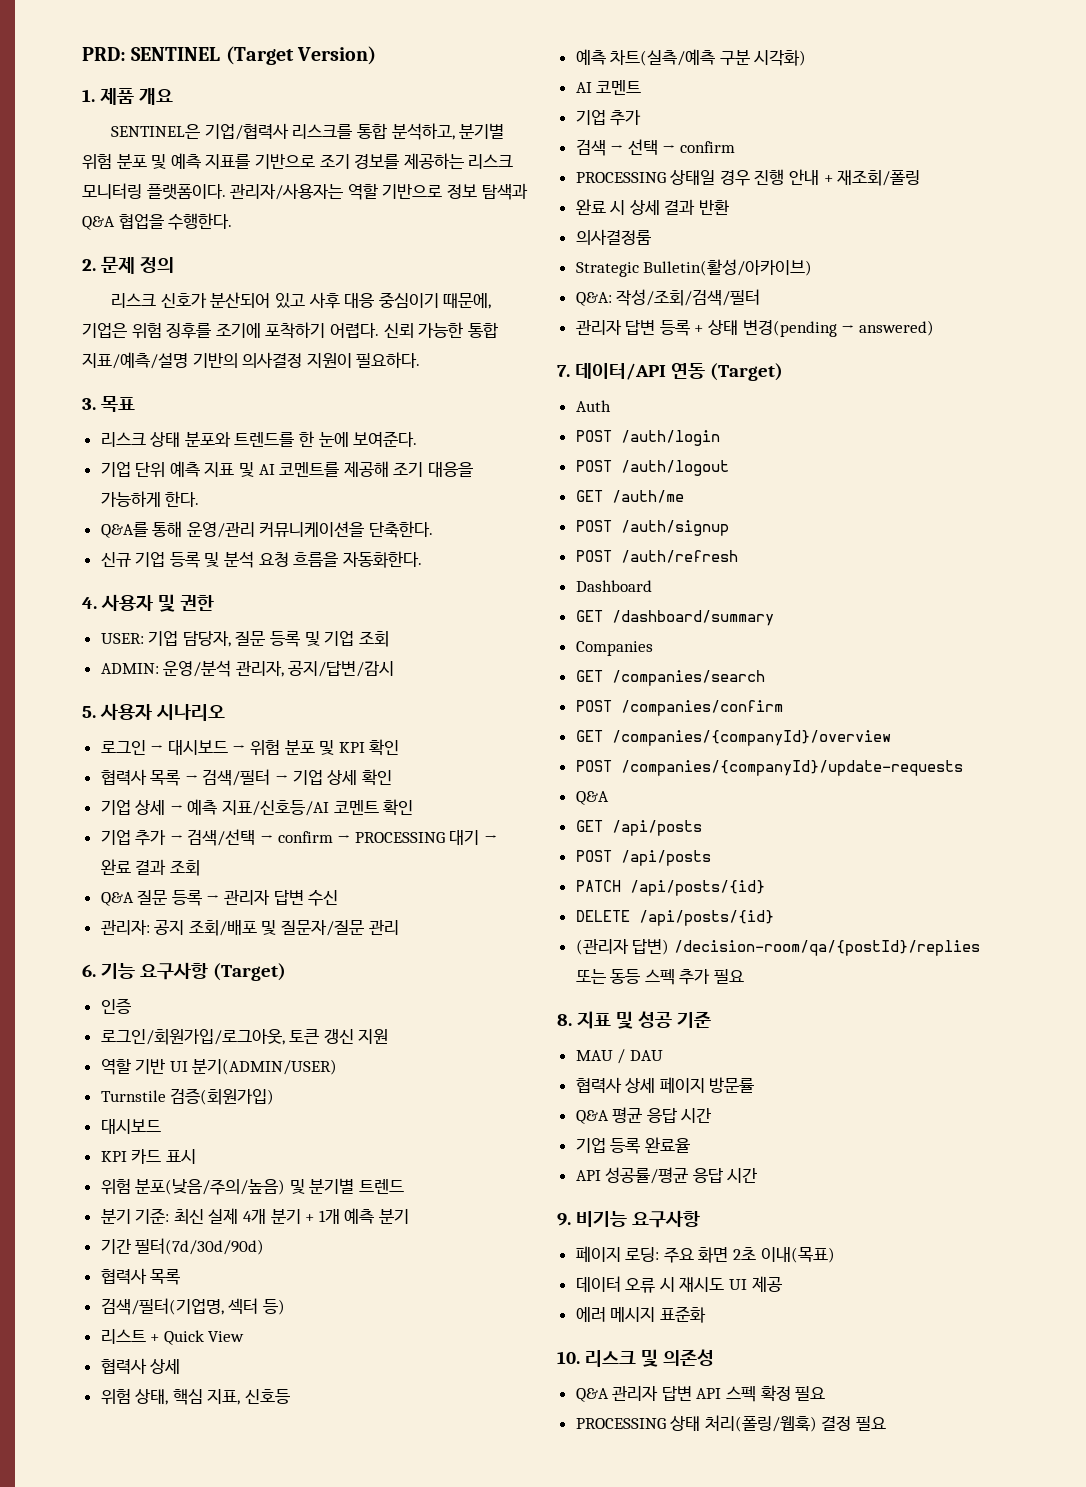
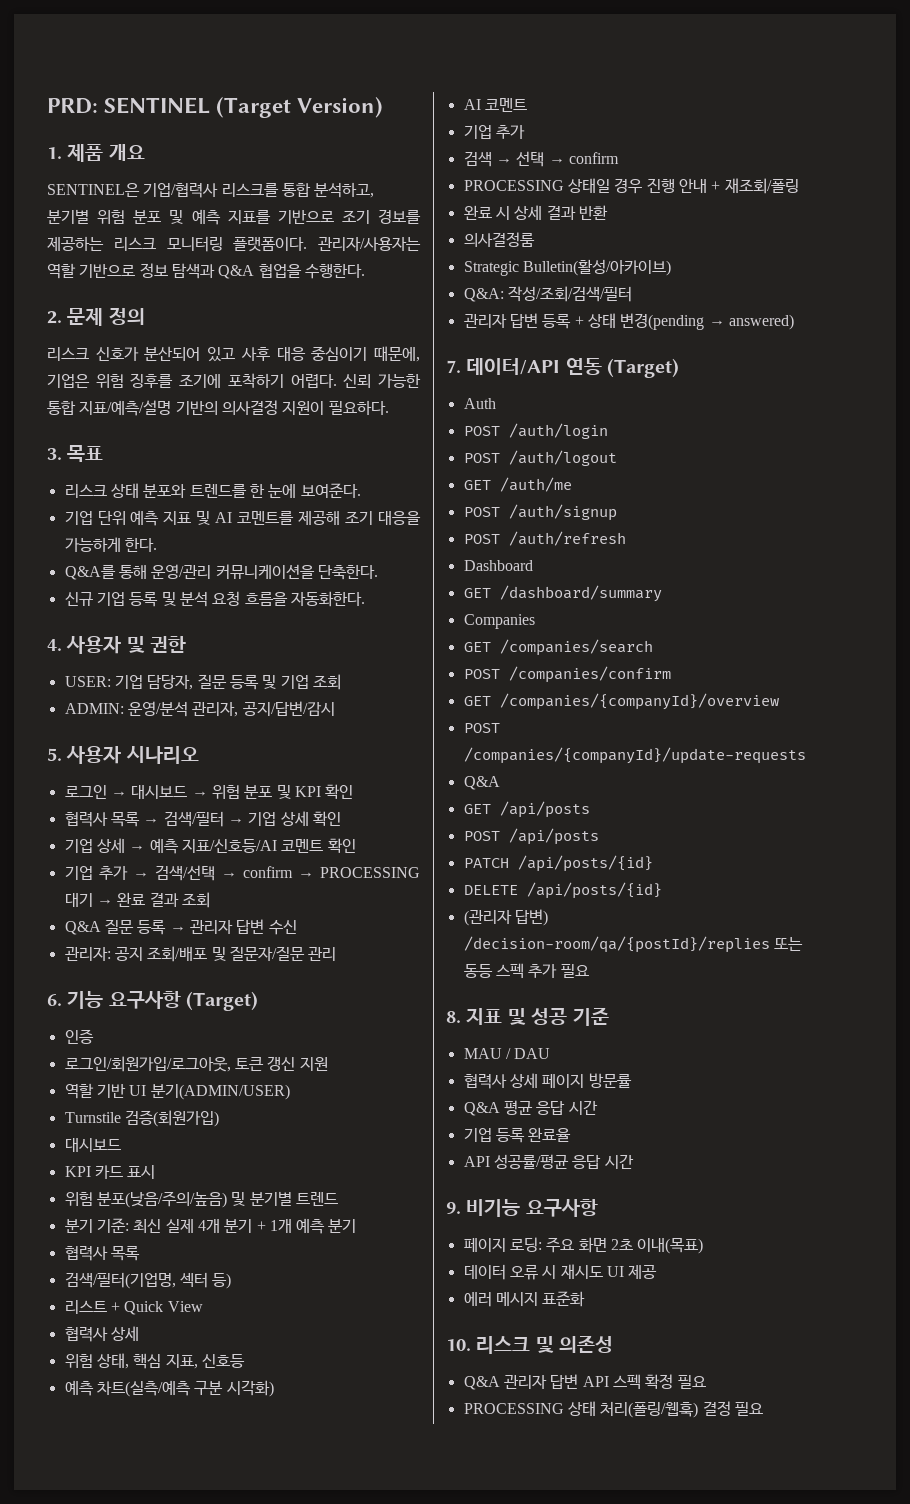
- 기간 필터(7d/30d/90d)

